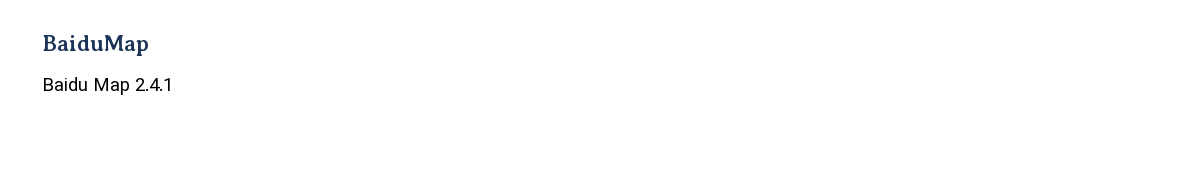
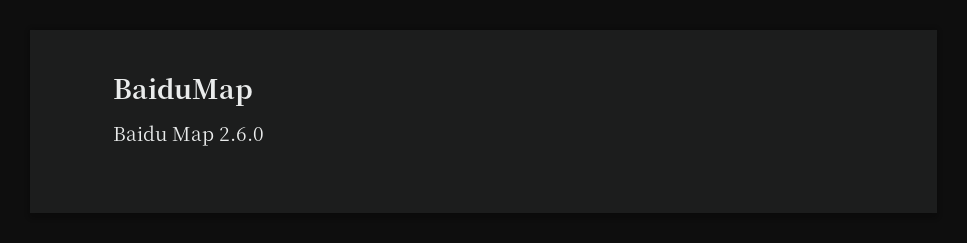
- Baidu Map 2.4.1
+ Baidu Map 2.6.0

